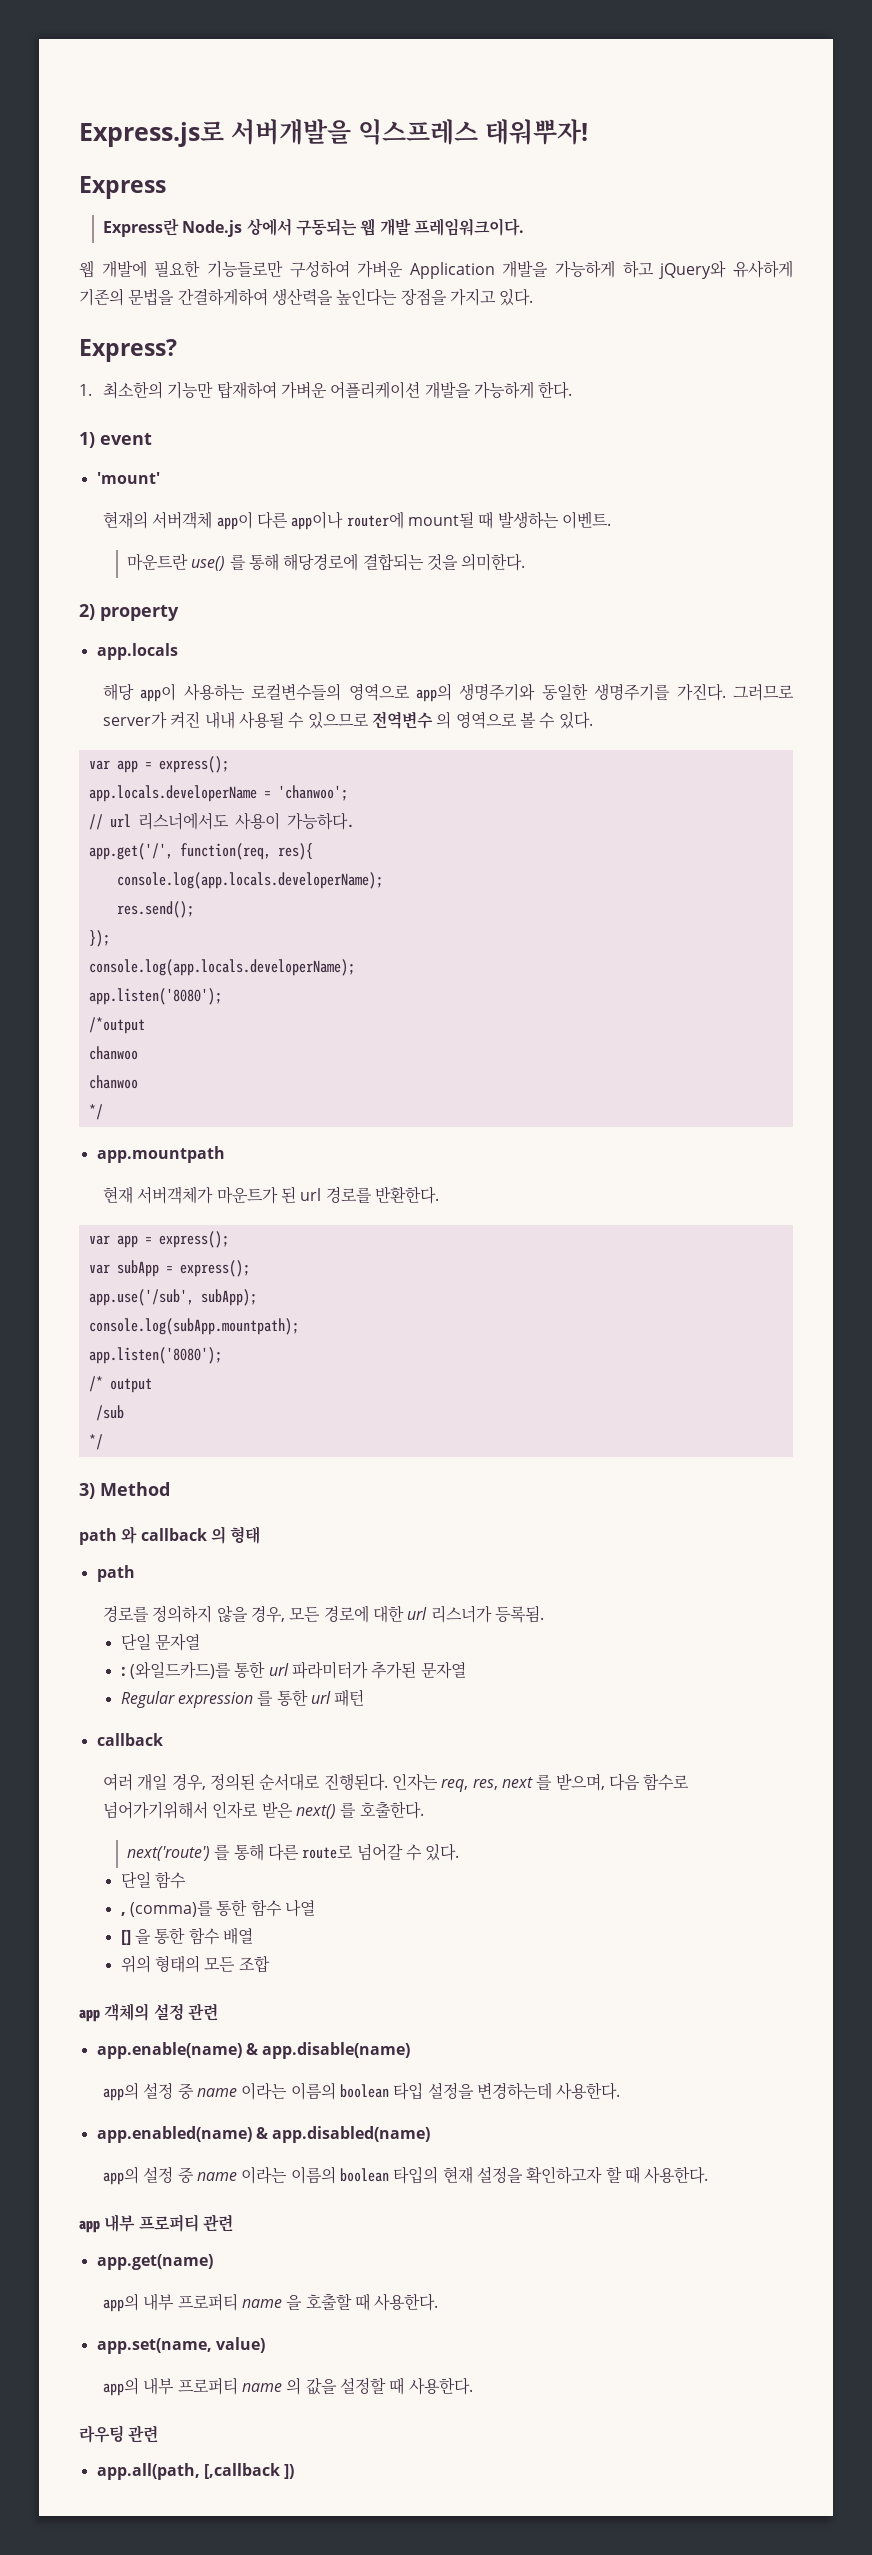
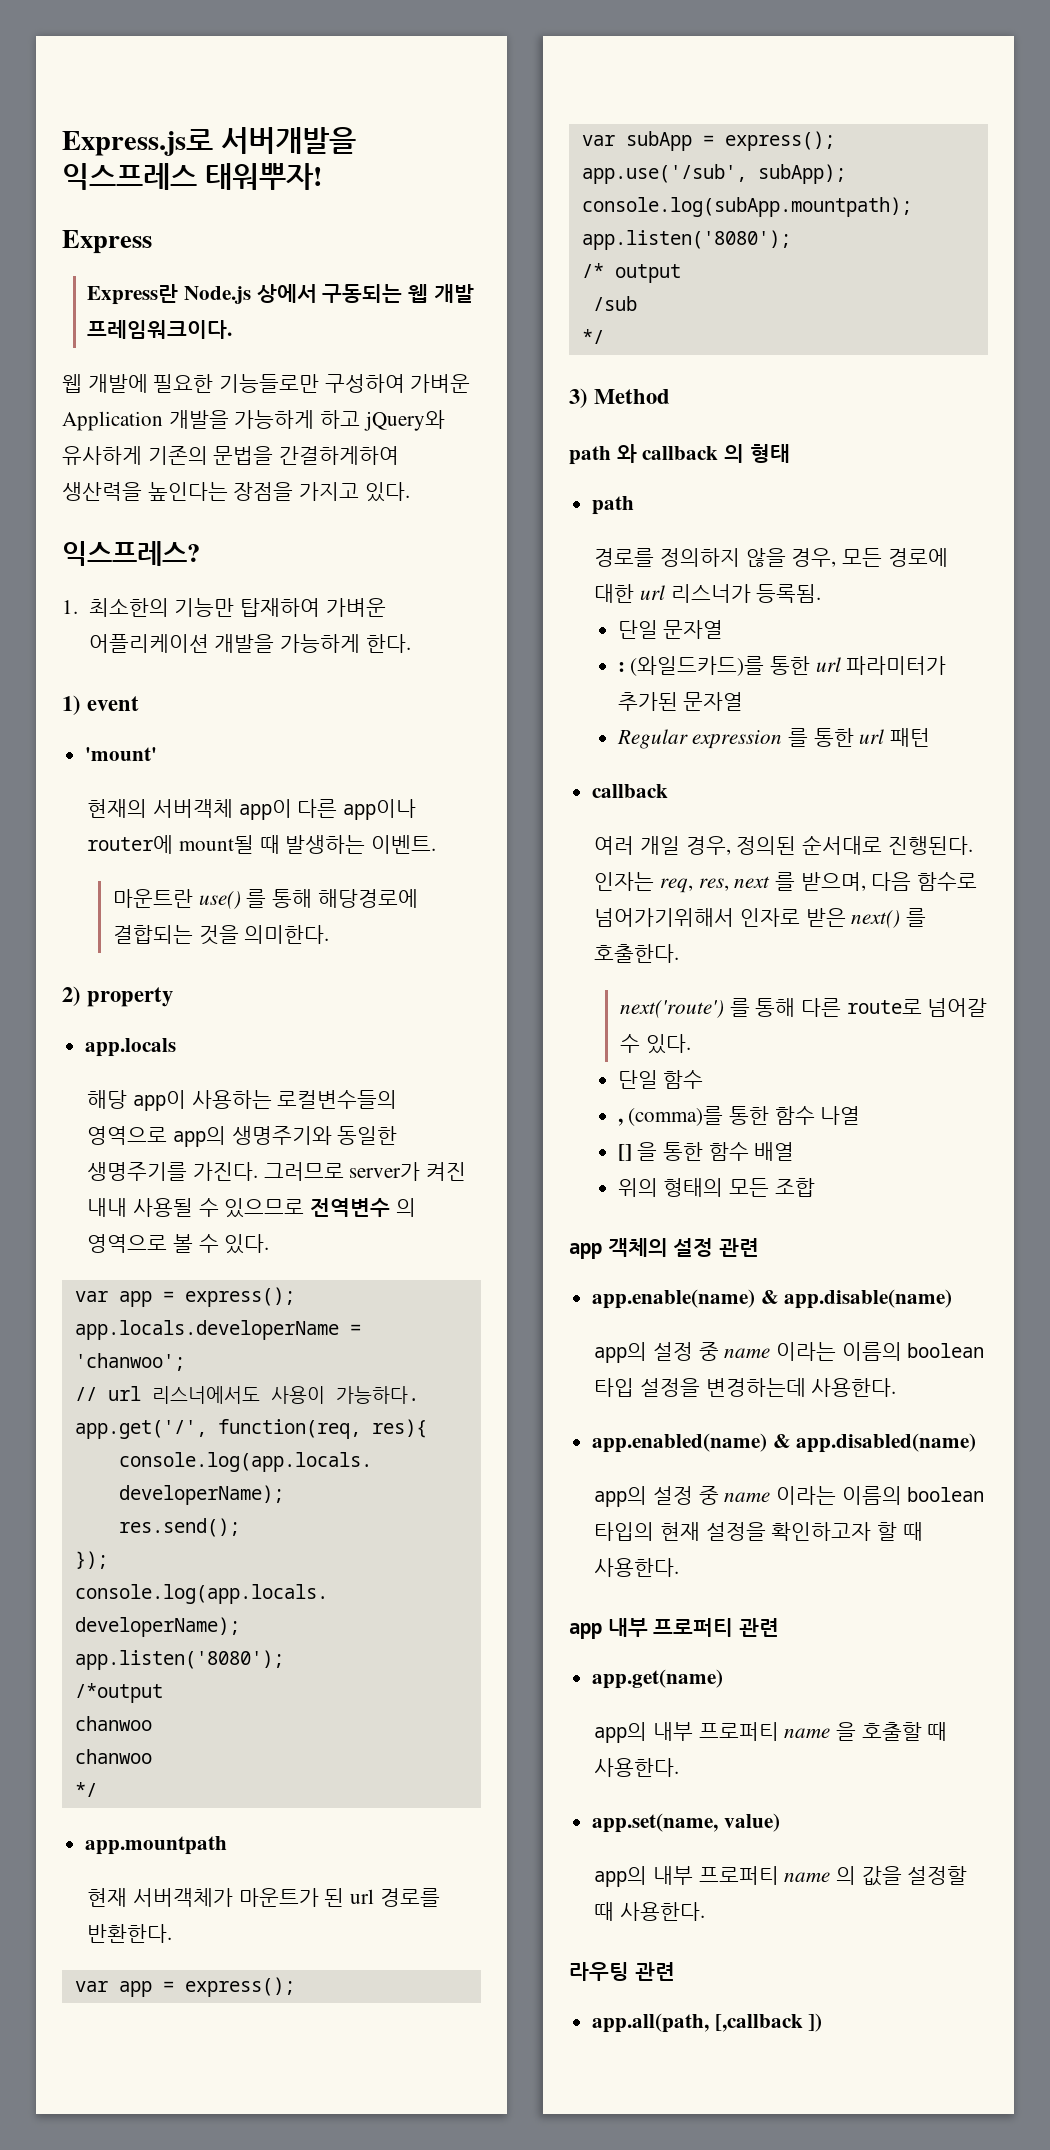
- Express?
+ 익스프레스?

